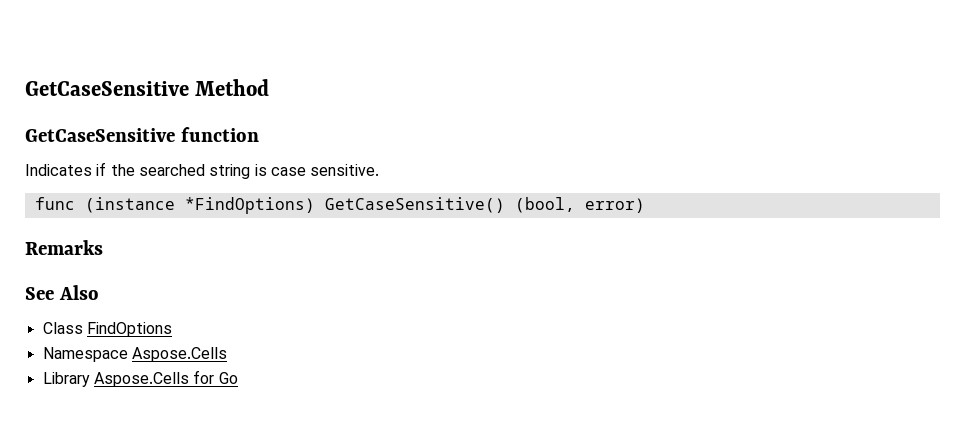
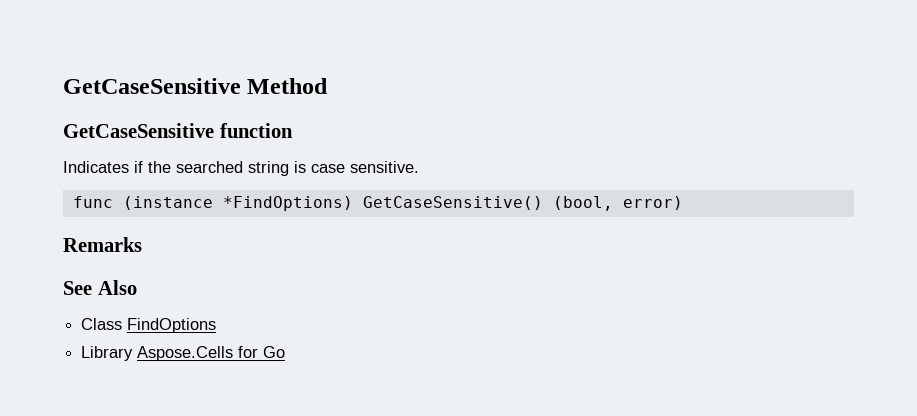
- Namespace Aspose.Cells

